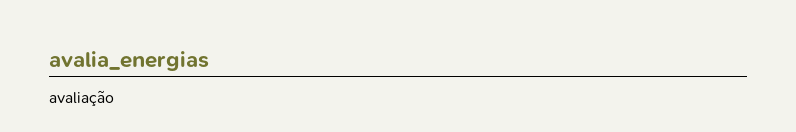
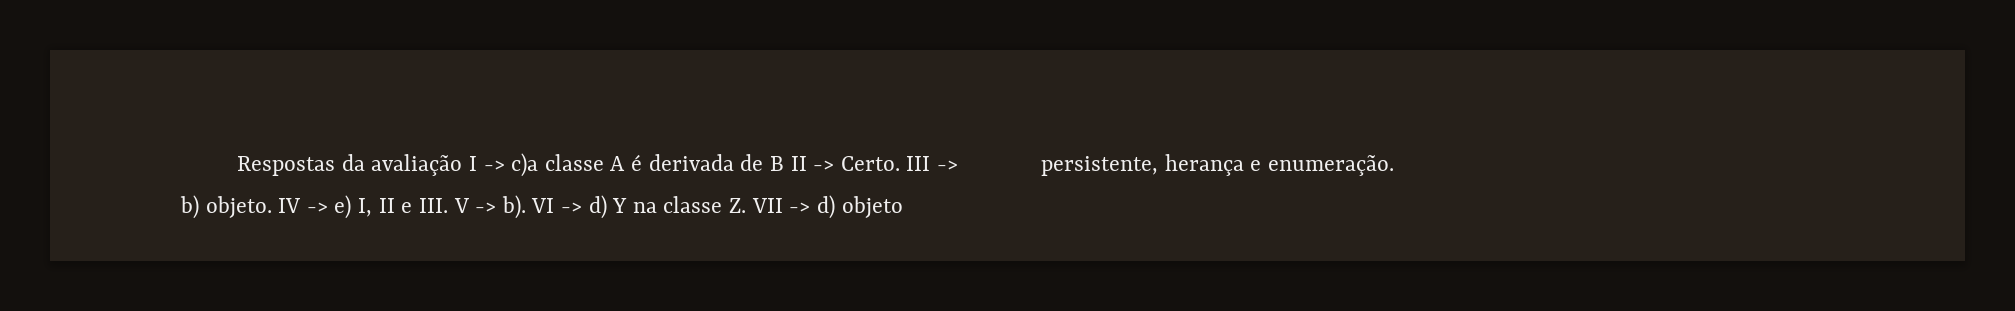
- avalia_energias
- avaliação
+ Respostas da avaliação I -> c)a classe A é derivada de B II -> Certo. III -> b) objeto. IV -> e) I, II e III. V -> b). VI -> d) Y na classe Z. VII -> d) objeto persistente, herança e enumeração.

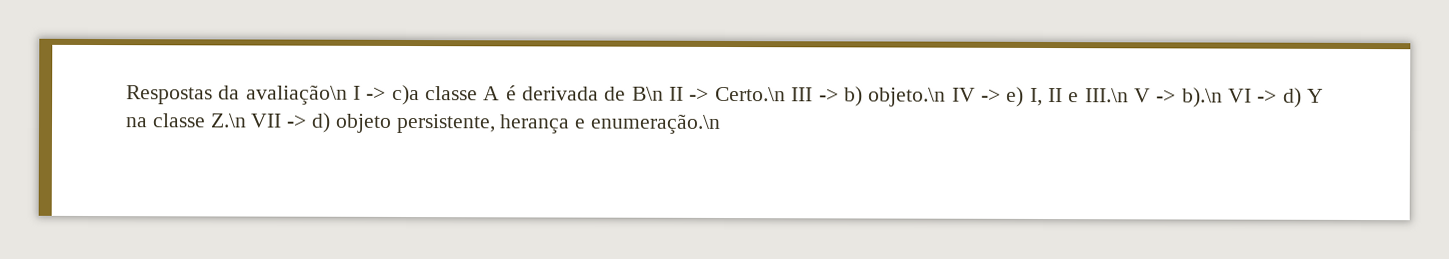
- Respostas da avaliação I -> c)a classe A é derivada de B II -> Certo. III -> b) objeto. IV -> e) I, II e III. V -> b). VI -> d) Y na classe Z. VII -> d) objeto persistente, herança e enumeração.
+ Respostas da avaliação\n I -> c)a classe A é derivada de B\n II -> Certo.\n III -> b) objeto.\n IV -> e) I, II e III.\n V -> b).\n VI -> d) Y na classe Z.\n VII -> d) objeto persistente, herança e enumeração.\n

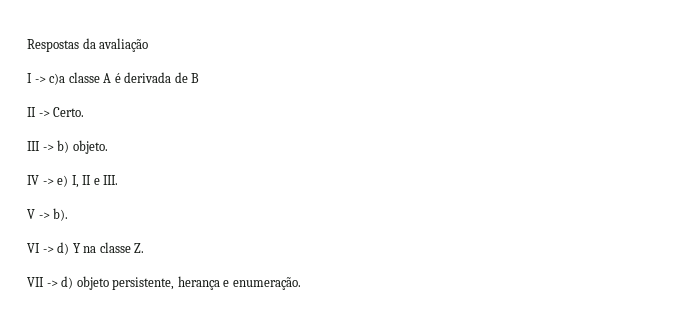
- Respostas da avaliação\n I -> c)a classe A é derivada de B\n II -> Certo.\n III -> b) objeto.\n IV -> e) I, II e III.\n V -> b).\n VI -> d) Y na classe Z.\n VII -> d) objeto persistente, herança e enumeração.\n
+ Respostas da avaliação
+ I -> c)a classe A é derivada de B
+ II -> Certo.
+ III -> b) objeto.
+ IV -> e) I, II e III.
+ V -> b).
+ VI -> d) Y na classe Z.
+ VII -> d) objeto persistente, herança e enumeração.

